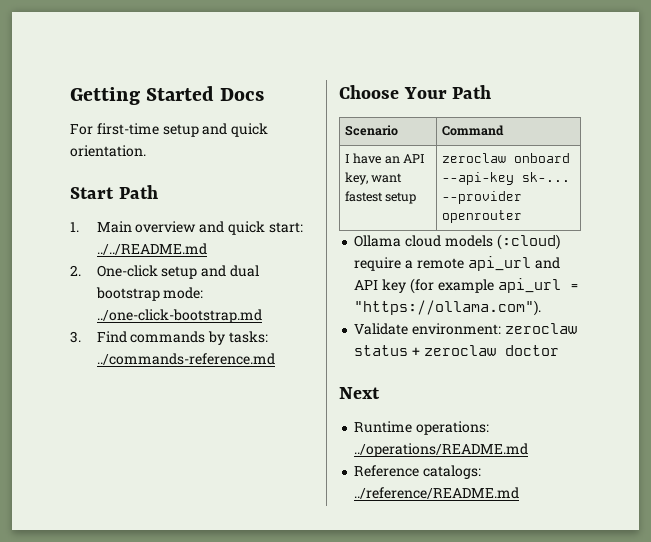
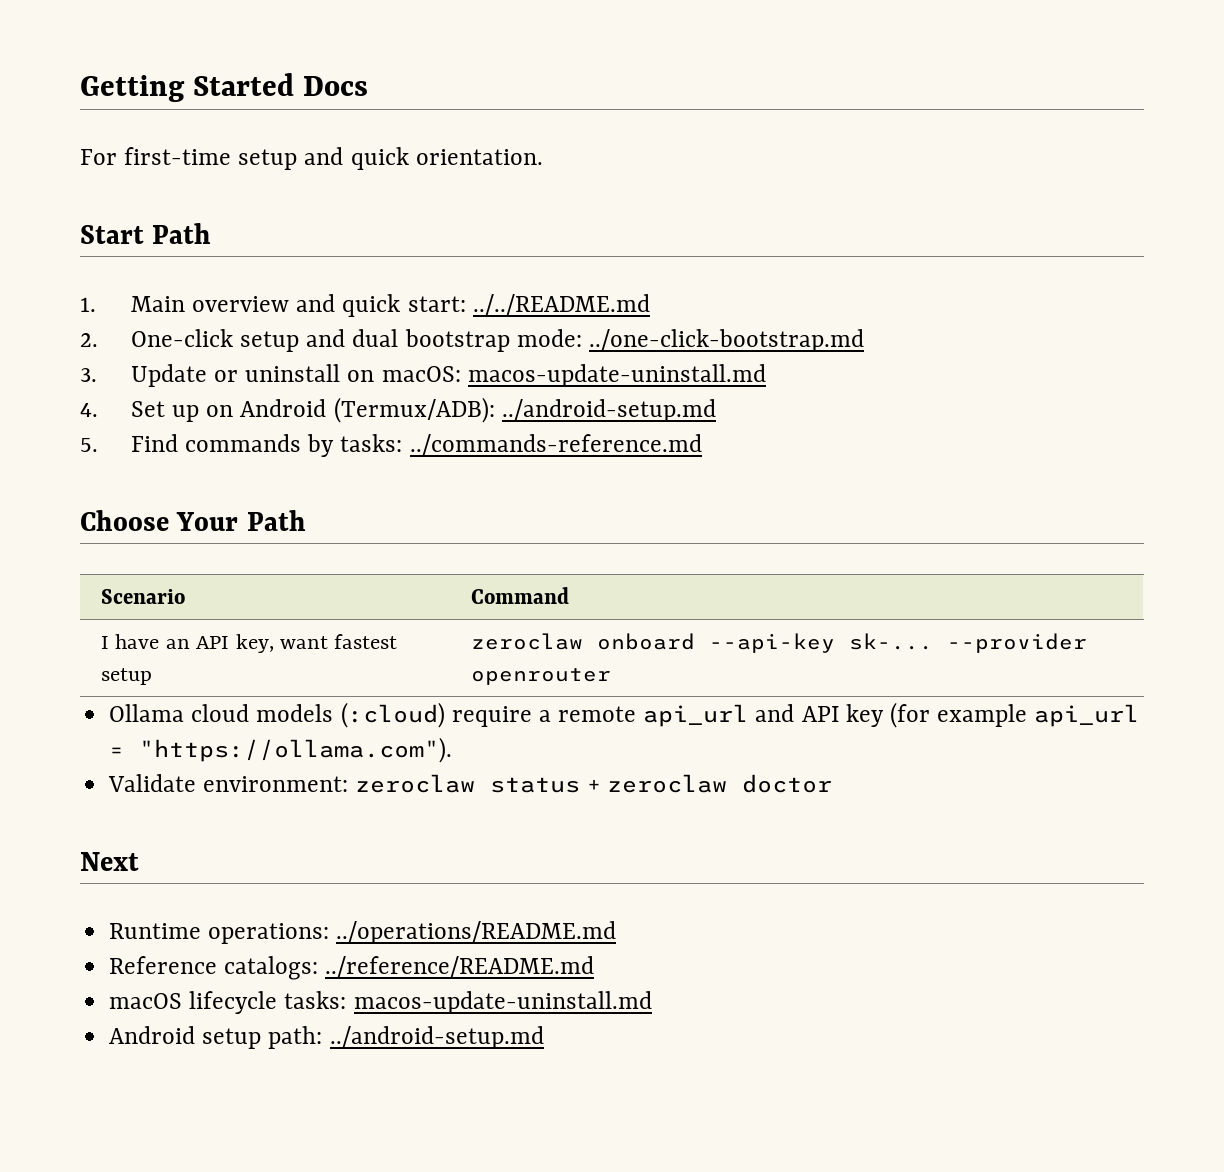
- 3. Find commands by tasks: ../commands-reference.md
+ 3. Update or uninstall on macOS: macos-update-uninstall.md
+ 4. Set up on Android (Termux/ADB): ../android-setup.md
+ 5. Find commands by tasks: ../commands-reference.md
+ macOS lifecycle tasks: macos-update-uninstall.md
+ Android setup path: ../android-setup.md

